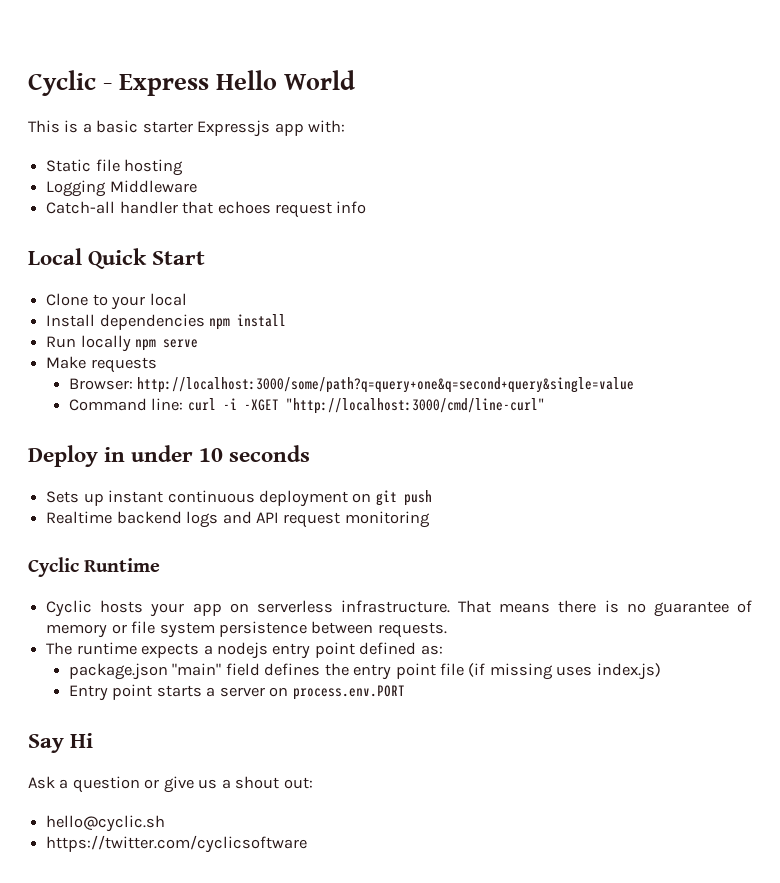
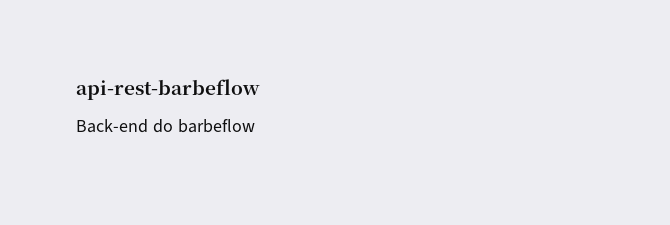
- Cyclic - Express Hello World
- This is a basic starter Expressjs app with:
- Static file hosting
- Logging Middleware
- Catch-all handler that echoes request info
- Local Quick Start
- Clone to your local
- Install dependencies npm install
- Run locally npm serve
- Make requests
- Browser: http://localhost:3000/some/path?q=query+one&q=second+query&single=value
- Command line: curl -i -XGET "http://localhost:3000/cmd/line-curl"
- Deploy in under 10 seconds
- Sets up instant continuous deployment on git push
- Realtime backend logs and API request monitoring
- Cyclic Runtime
- Cyclic hosts your app on serverless infrastructure. That means there is no guarantee of memory or file system persistence between requests.
- The runtime expects a nodejs entry point defined as:
- package.json "main" field defines the entry point file (if missing uses index.js)
- Entry point starts a server on process.env.PORT
- Say Hi
- Ask a question or give us a shout out:
- hello@cyclic.sh
- https://twitter.com/cyclicsoftware
+ api-rest-barbeflow
+ Back-end do barbeflow

